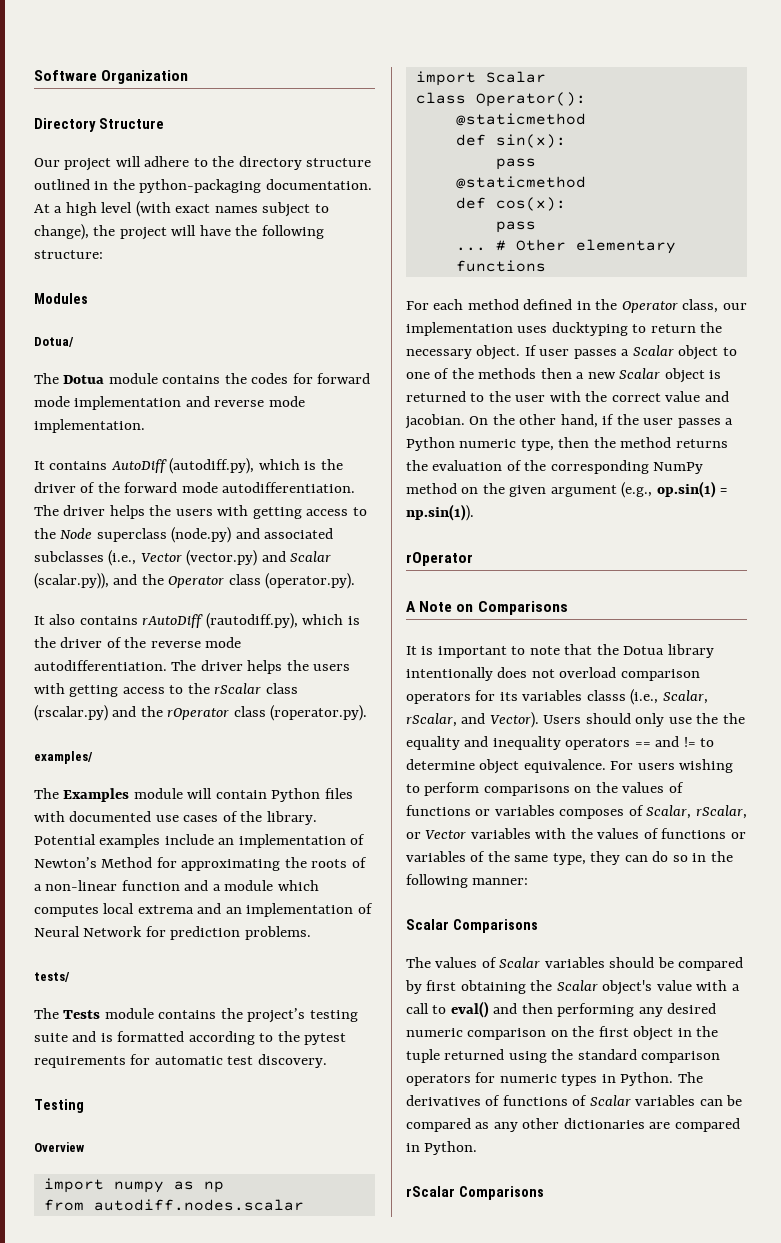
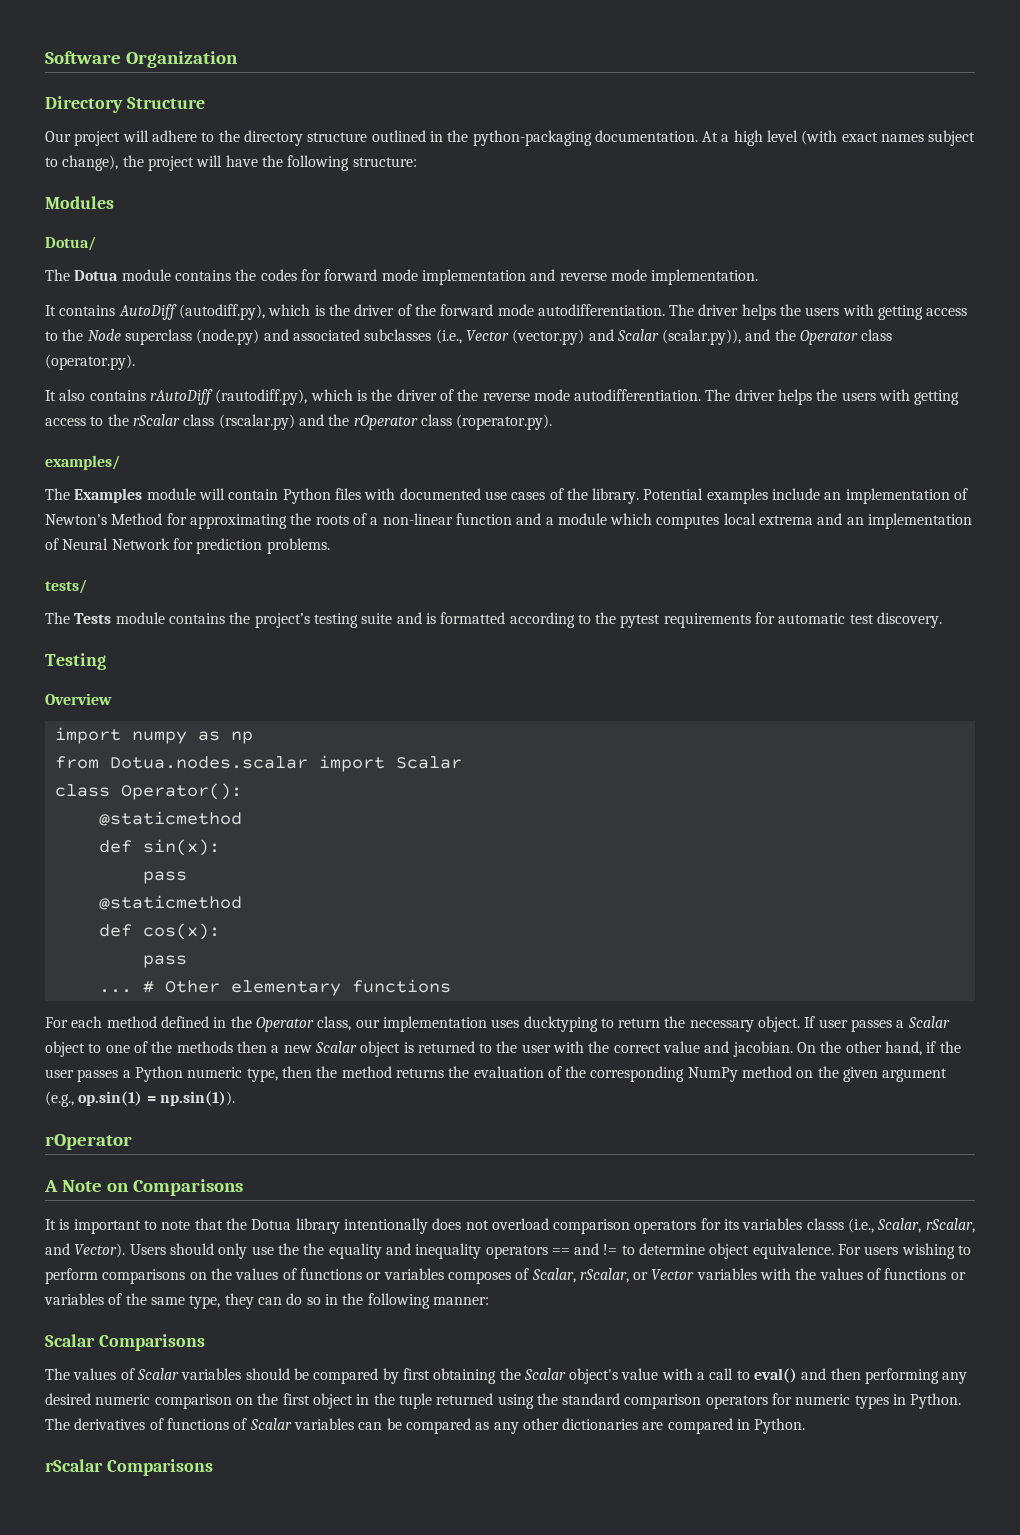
- from autodiff.nodes.scalar import Scalar
+ from Dotua.nodes.scalar import Scalar

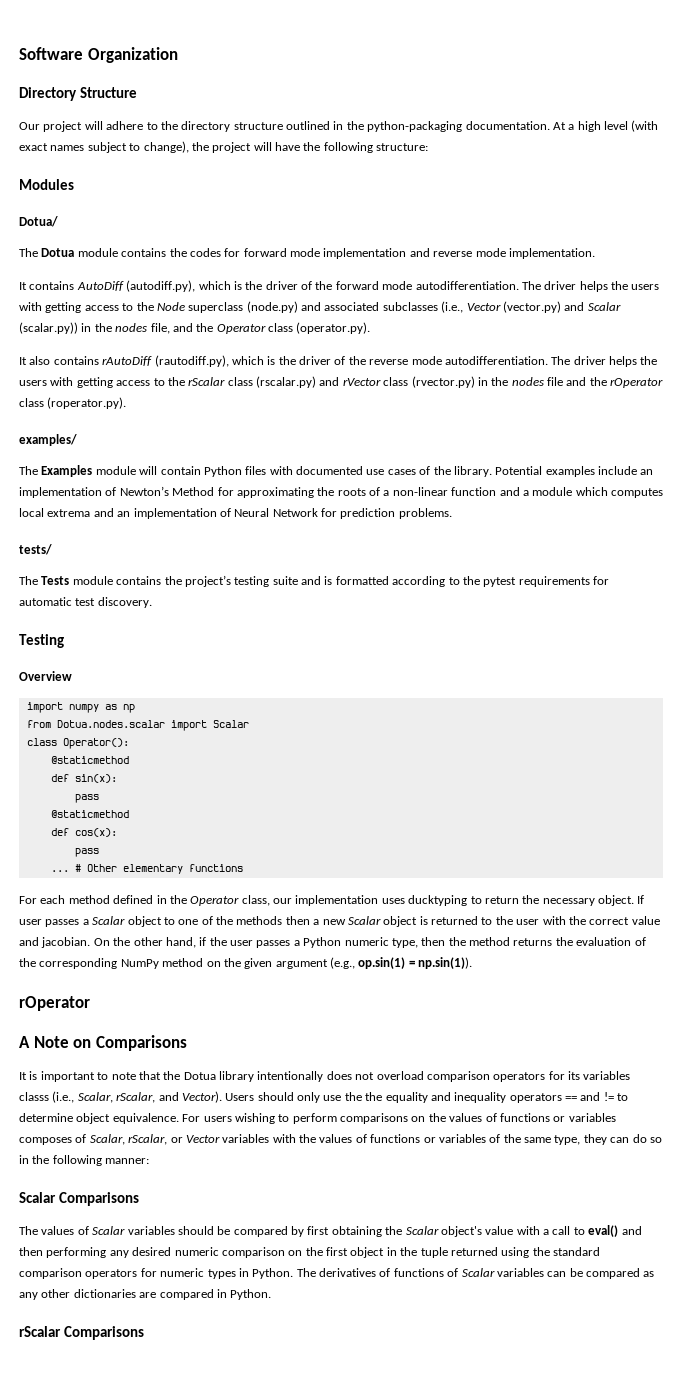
- The driver helps the users with getting access to the Node superclass (node.py) and associated subclasses (i.e., Vector (vector.py) and Scalar (scalar.py)), and the Operator class (operator.py).
+ The driver helps the users with getting access to the Node superclass (node.py) and associated subclasses (i.e., Vector (vector.py) and Scalar (scalar.py)) in the nodes file, and the Operator class (operator.py).
- The driver helps the users with getting access to the rScalar class (rscalar.py) and the rOperator class (roperator.py).
+ The driver helps the users with getting access to the rScalar class (rscalar.py) and rVector class (rvector.py) in the nodes file and the rOperator class (roperator.py).

